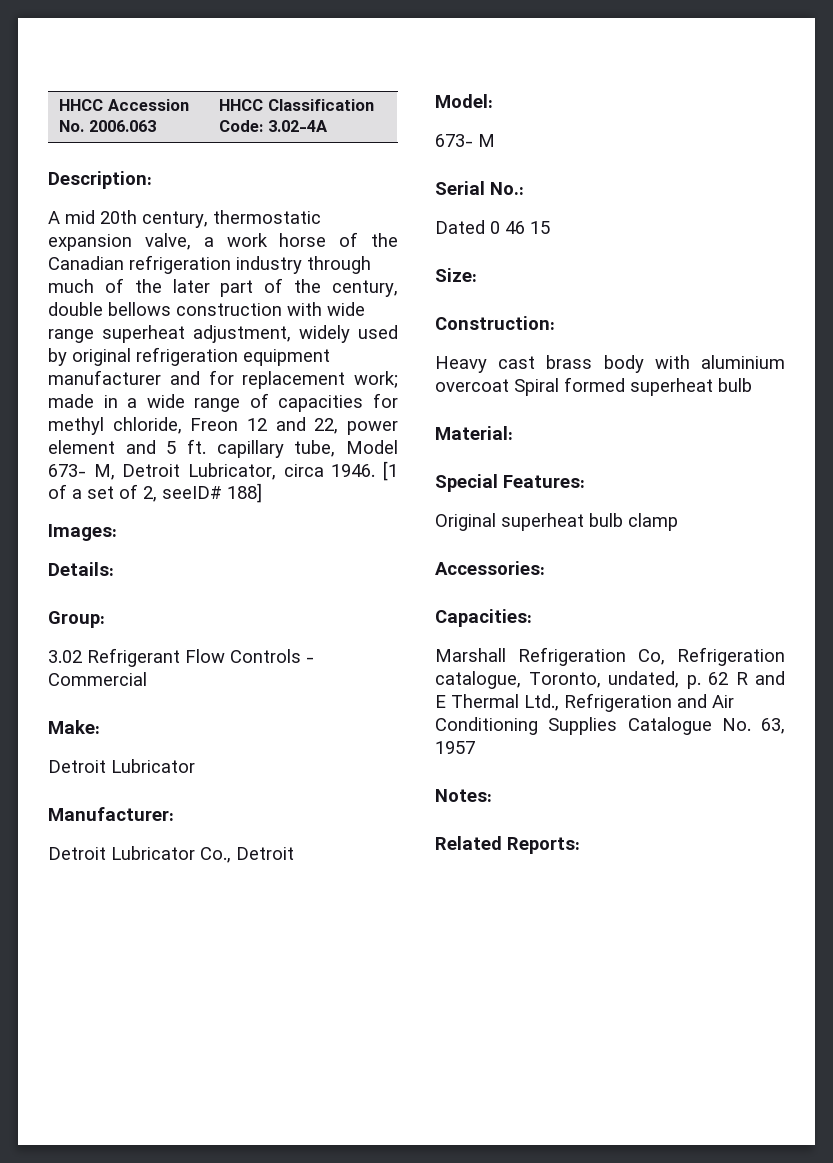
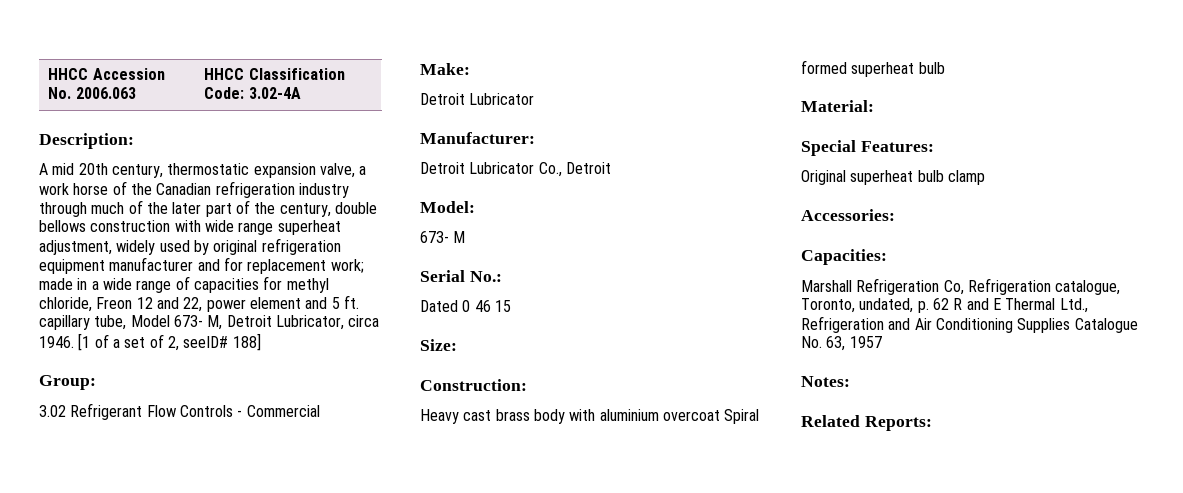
- Images:
- Details:

